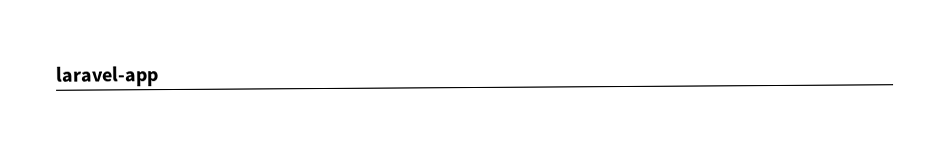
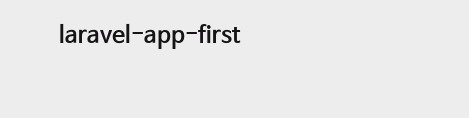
- laravel-app
+ laravel-app-first

